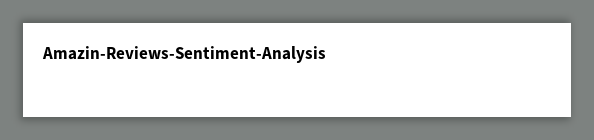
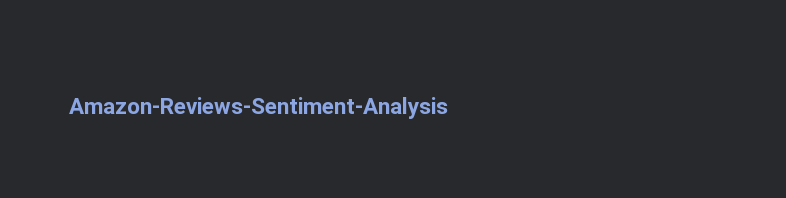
- Amazin-Reviews-Sentiment-Analysis
+ Amazon-Reviews-Sentiment-Analysis

